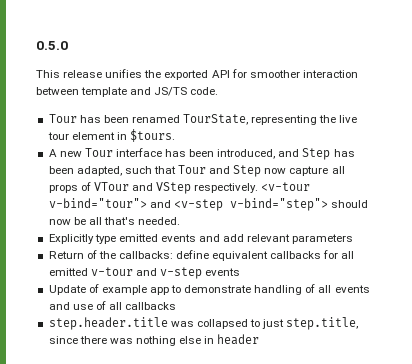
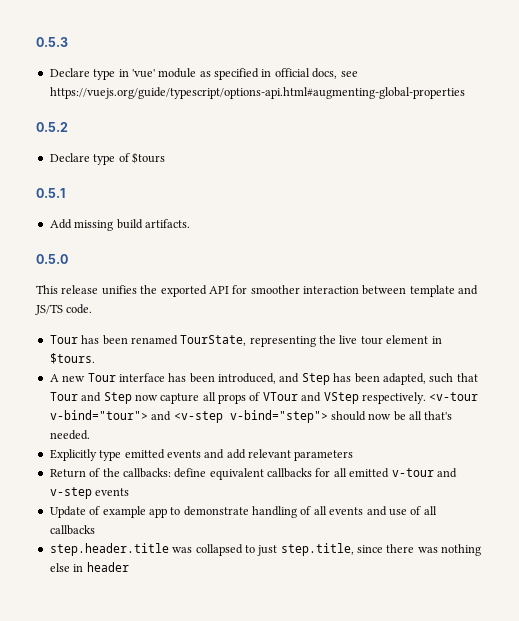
+ 0.5.3
+ Declare type in 'vue' module as specified in official docs, see https://vuejs.org/guide/typescript/options-api.html#augmenting-global-properties
+ 0.5.2
+ Declare type of $tours
+ 0.5.1
+ Add missing build artifacts.

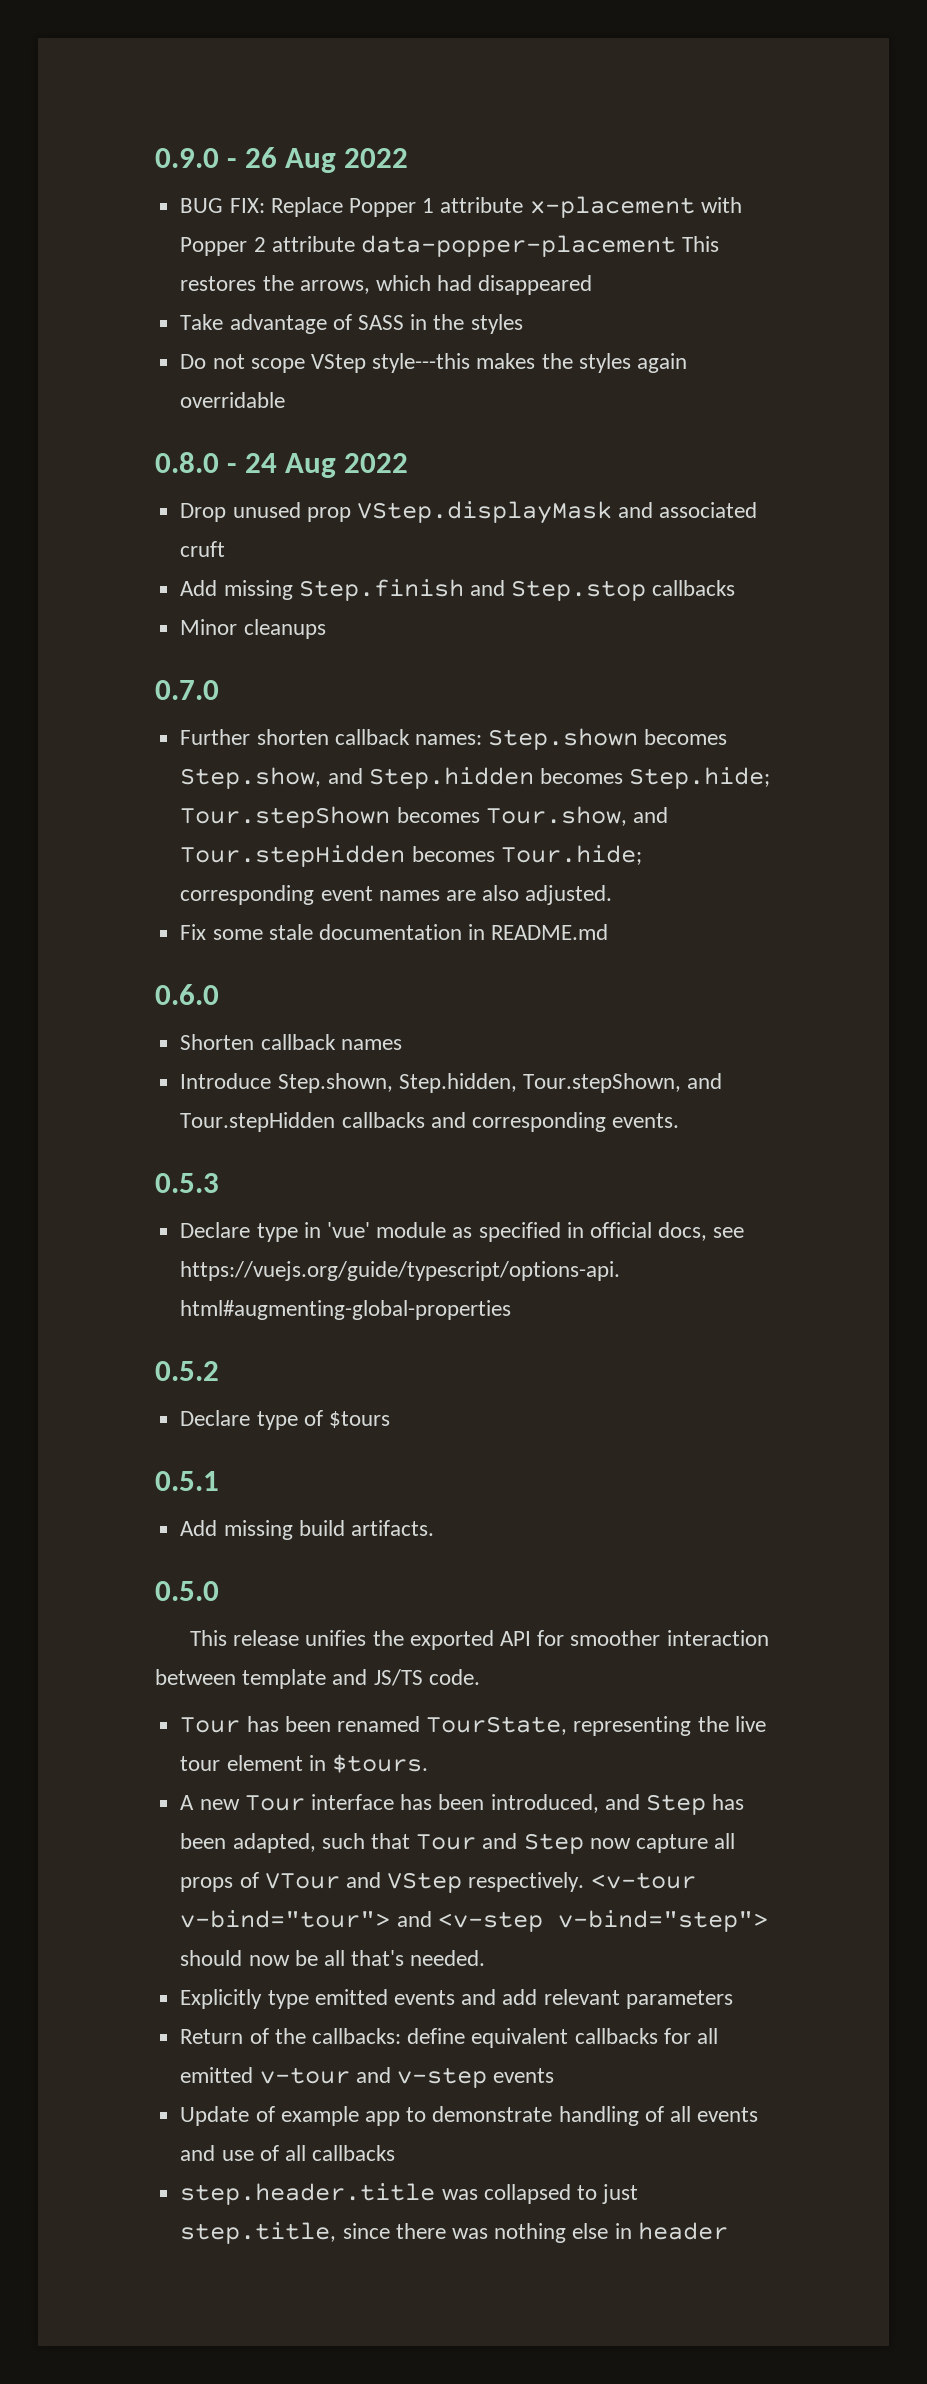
+ 0.9.0 - 26 Aug 2022
+ BUG FIX: Replace Popper 1 attribute x-placement with Popper 2 attribute data-popper-placement This restores the arrows, which had disappeared
+ Take advantage of SASS in the styles
+ Do not scope VStep style---this makes the styles again overridable
+ 0.8.0 - 24 Aug 2022
+ Drop unused prop VStep.displayMask and associated cruft
+ Add missing Step.finish and Step.stop callbacks
+ Minor cleanups
+ 0.7.0
+ Further shorten callback names: Step.shown becomes Step.show, and Step.hidden becomes Step.hide; Tour.stepShown becomes Tour.show, and Tour.stepHidden becomes Tour.hide; corresponding event names are also adjusted.
+ Fix some stale documentation in README.md
+ 0.6.0
+ Shorten callback names
+ Introduce Step.shown, Step.hidden, Tour.stepShown, and Tour.stepHidden callbacks and corresponding events.

